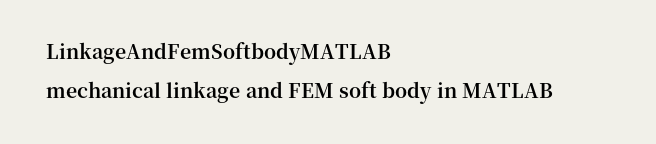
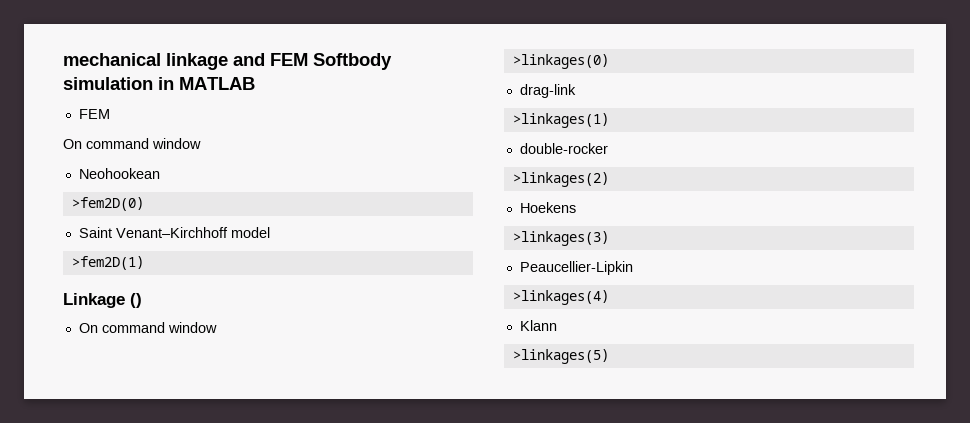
- LinkageAndFemSoftbodyMATLAB
- mechanical linkage and FEM soft body in MATLAB
+ mechanical linkage and FEM Softbody simulation in MATLAB
+ FEM
+ On command window
+ Neohookean
+ >fem2D(0)
+ Saint Venant–Kirchhoff model
+ >fem2D(1)
+ Linkage ()
+ On command window
+ >linkages(0)
+ drag-link
+ >linkages(1)
+ double-rocker
+ >linkages(2)
+ Hoekens
+ >linkages(3)
+ Peaucellier-Lipkin
+ >linkages(4)
+ Klann
+ >linkages(5)

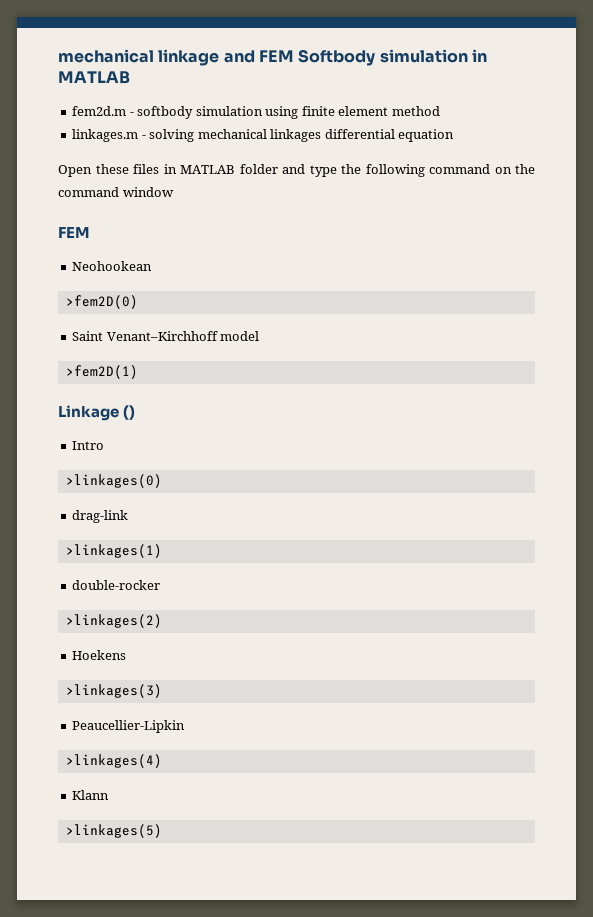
  mechanical linkage and FEM Softbody simulation in MATLAB
+ fem2d.m - softbody simulation using finite element method
+ linkages.m - solving mechanical linkages differential equation
+ Open these files in MATLAB folder and type the following command on the command window
  FEM
- On command window
  Linkage ()
- On command window
+ Intro

